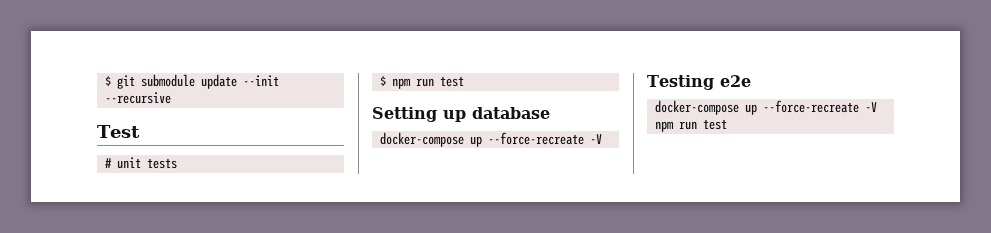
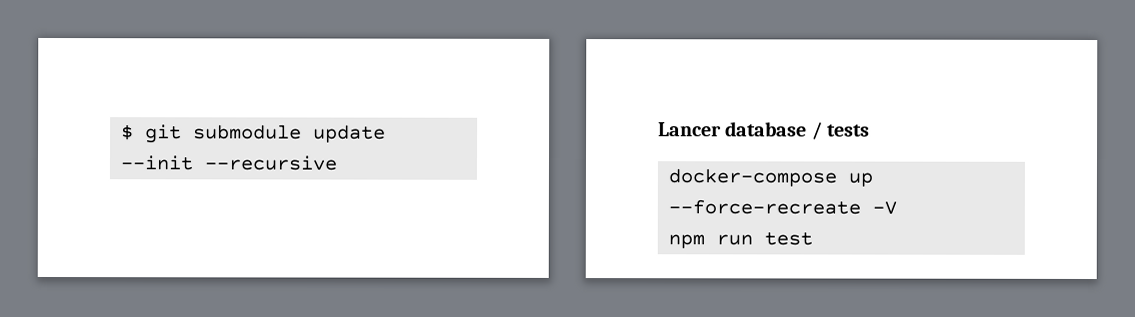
- Test
- # unit tests
- $ npm run test
- Setting up database
- docker-compose up --force-recreate -V
- Testing e2e
+ Lancer database / tests

